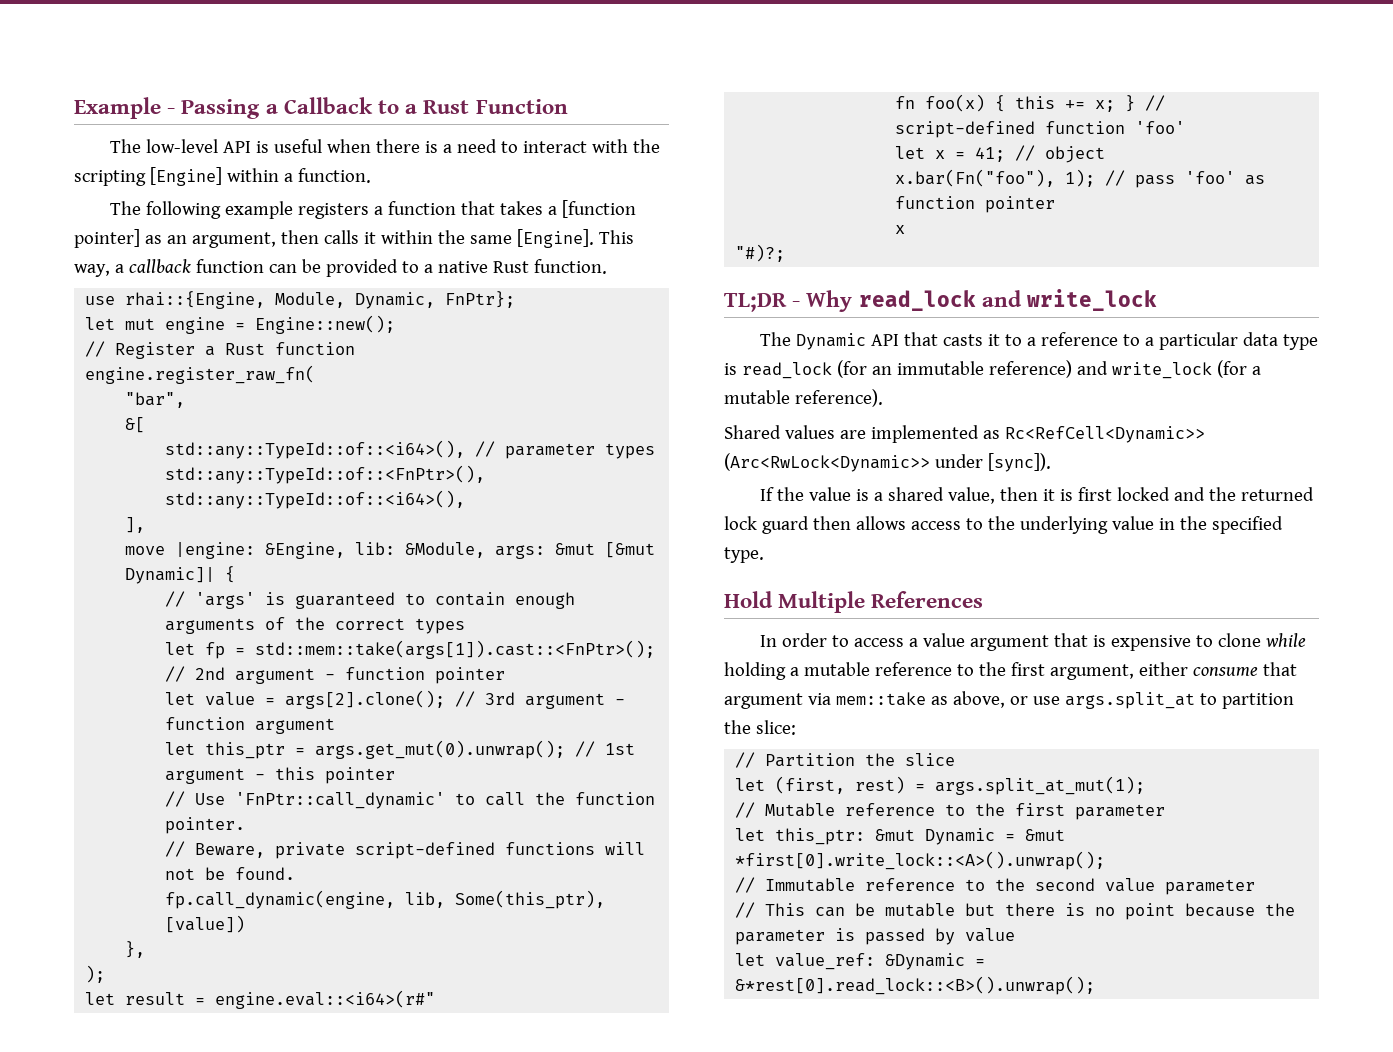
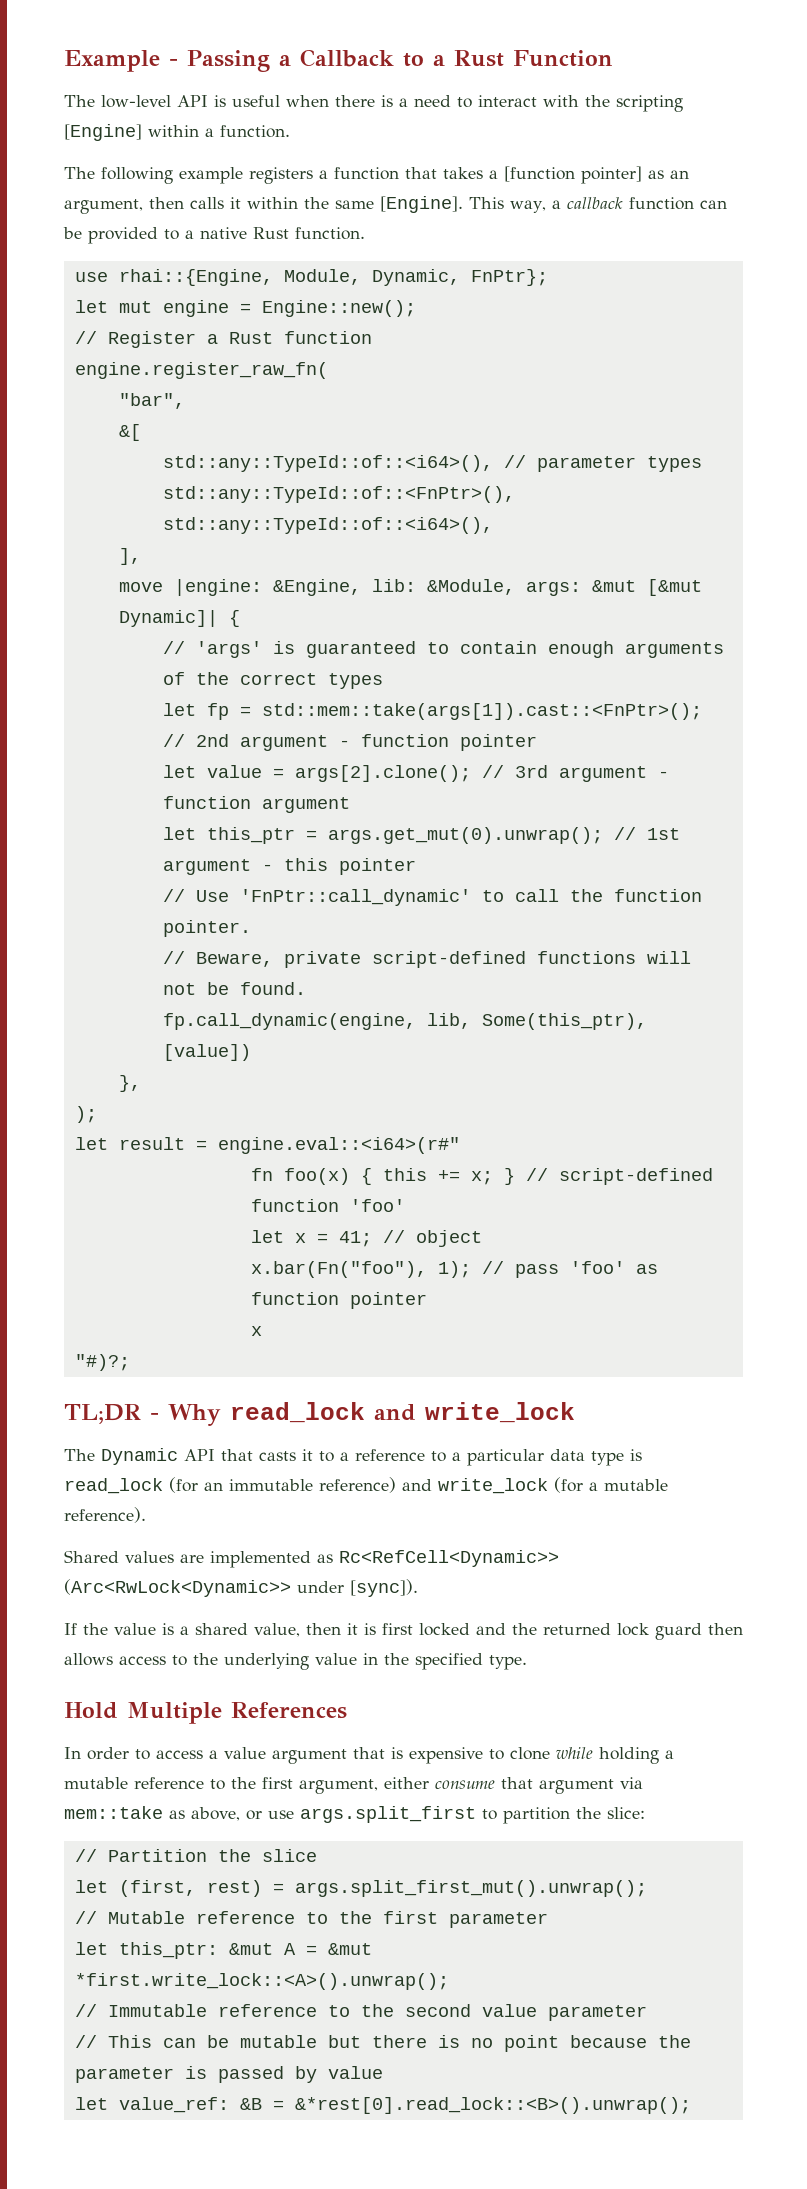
- In order to access a value argument that is expensive to clone while holding a mutable reference to the first argument, either consume that argument via mem::take as above, or use args.split_at to partition the slice:
+ In order to access a value argument that is expensive to clone while holding a mutable reference to the first argument, either consume that argument via mem::take as above, or use args.split_first to partition the slice:
- let (first, rest) = args.split_at_mut(1);
+ let (first, rest) = args.split_first_mut().unwrap();
- let this_ptr: &mut Dynamic = &mut *first[0].write_lock::<A>().unwrap();
+ let this_ptr: &mut A = &mut *first.write_lock::<A>().unwrap();
- let value_ref: &Dynamic = &*rest[0].read_lock::<B>().unwrap();
+ let value_ref: &B = &*rest[0].read_lock::<B>().unwrap();

